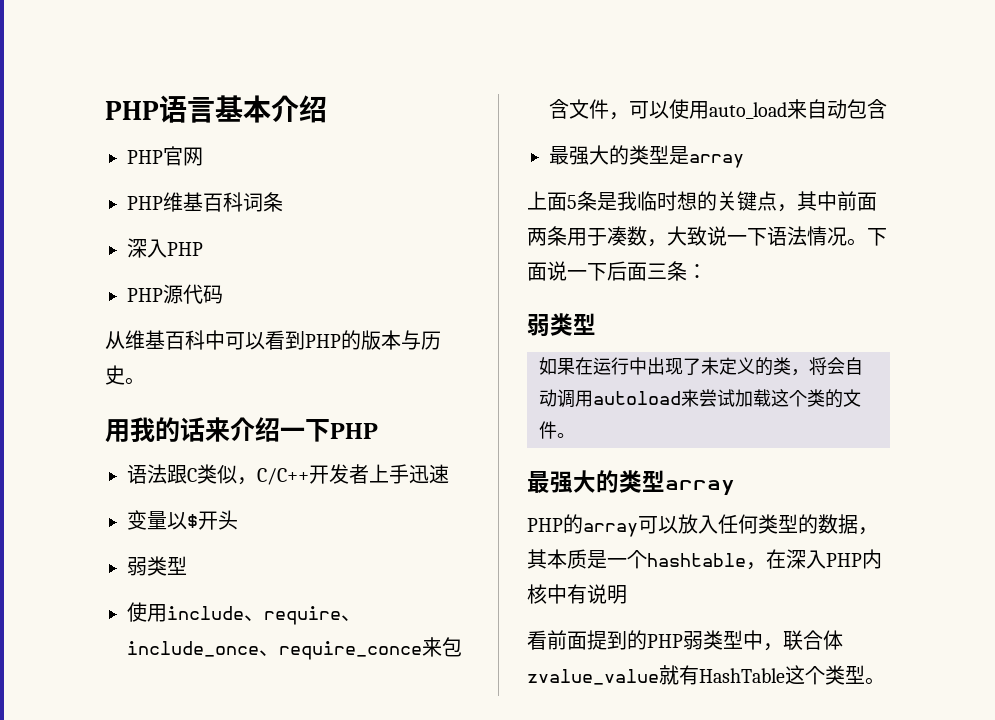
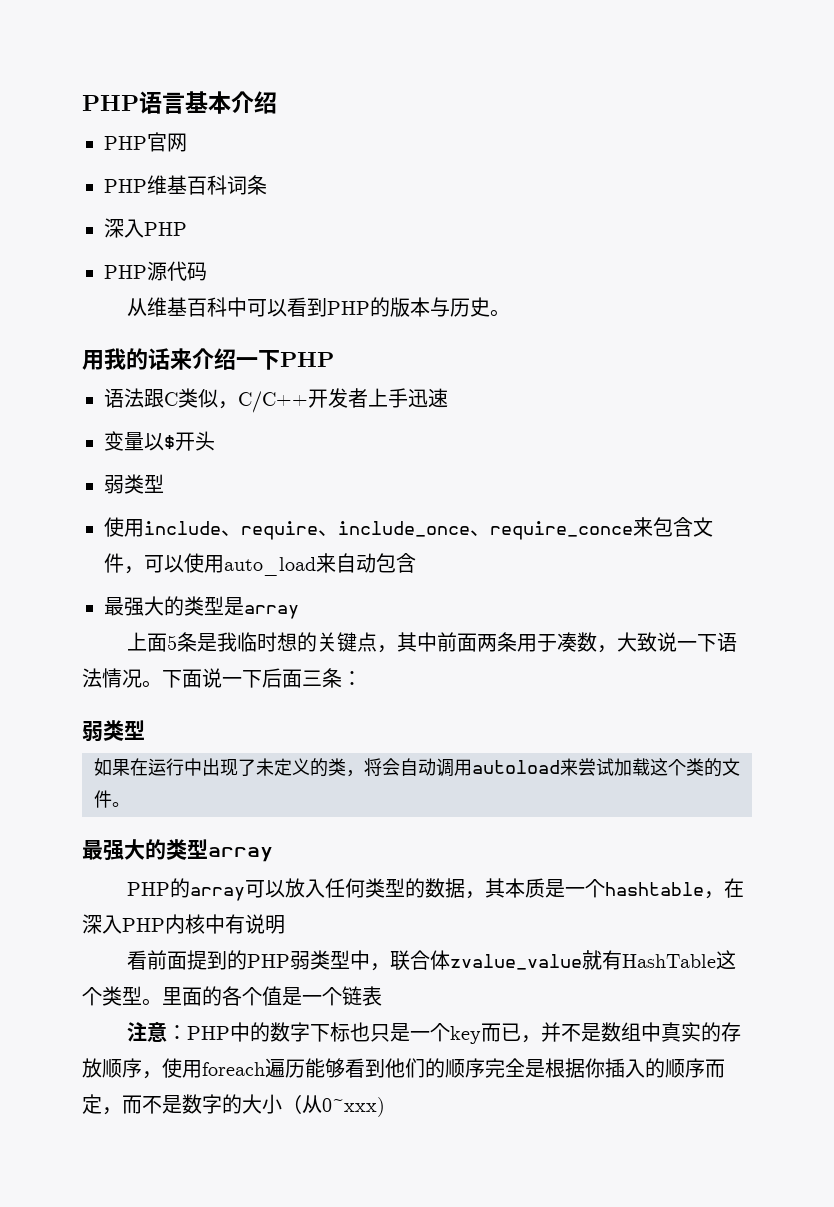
+ 里面的各个值是一个链表
+ 注意：PHP中的数字下标也只是一个key而已，并不是数组中真实的存放顺序，使用foreach遍历能够看到他们的顺序完全是根据你插入的顺序而定，而不是数字的大小（从0~xxx)

